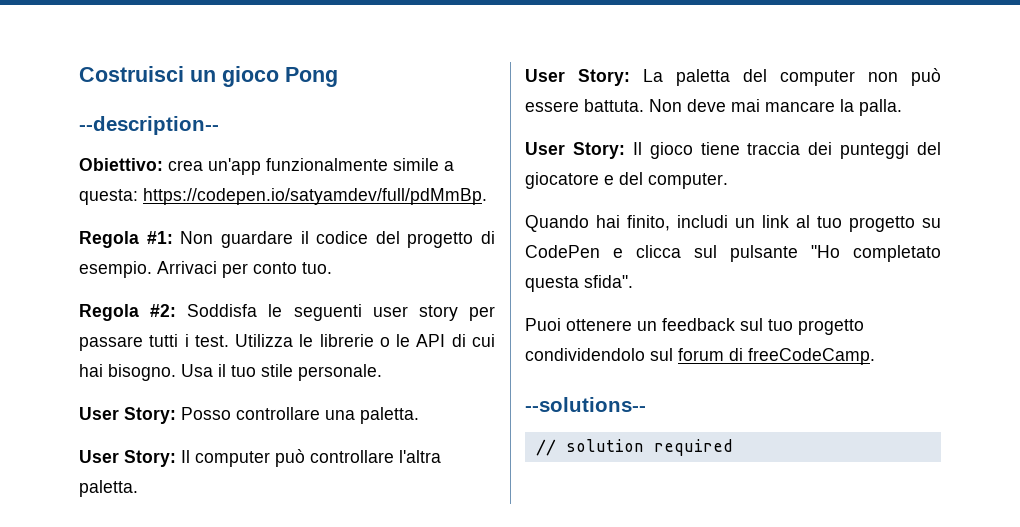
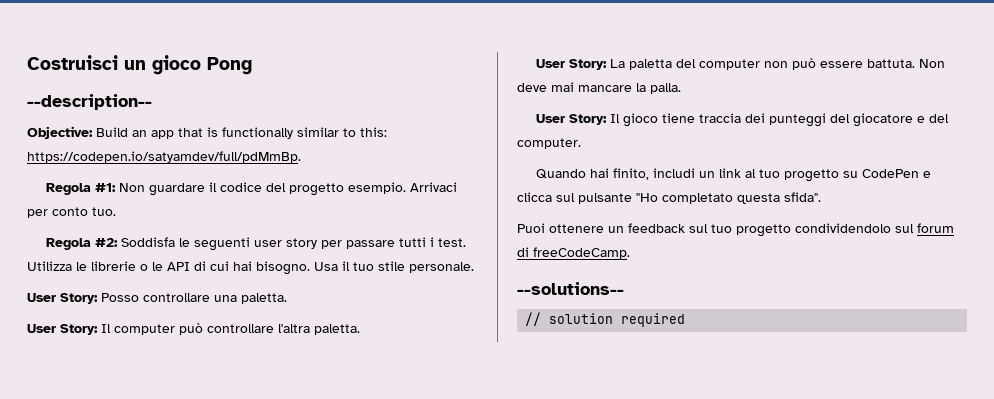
- Obiettivo: crea un'app funzionalmente simile a questa: https://codepen.io/satyamdev/full/pdMmBp.
+ Objective: Build an app that is functionally similar to this: https://codepen.io/satyamdev/full/pdMmBp.
- Regola #1: Non guardare il codice del progetto di esempio.
+ Regola #1: Non guardare il codice del progetto esempio.

